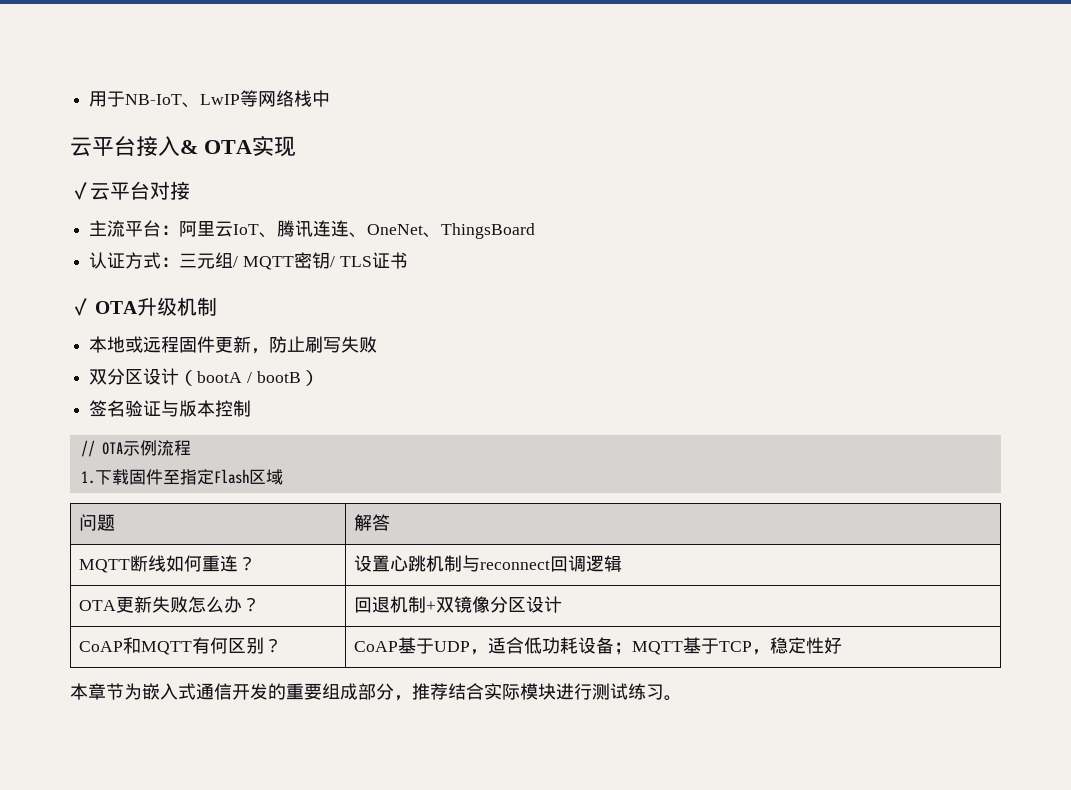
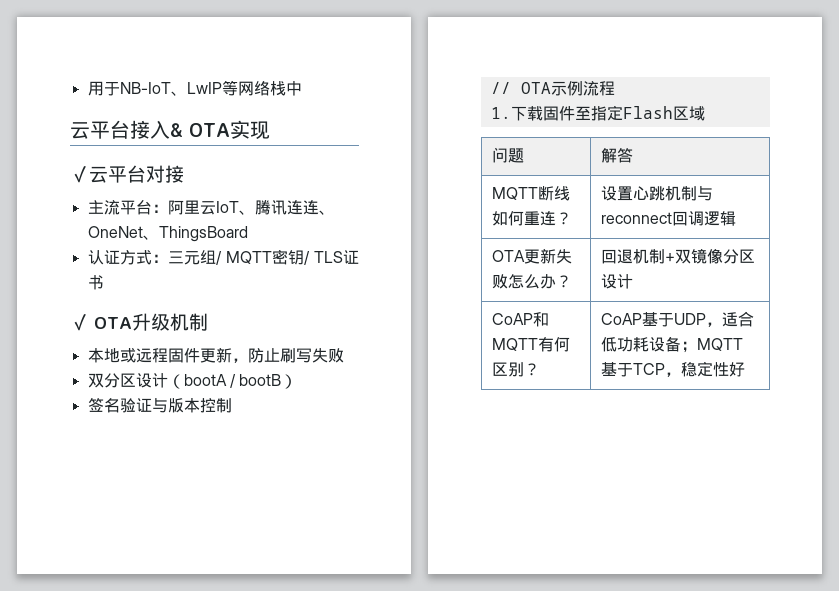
- 本章节为嵌入式通信开发的重要组成部分，推荐结合实际模块进行测试练习。

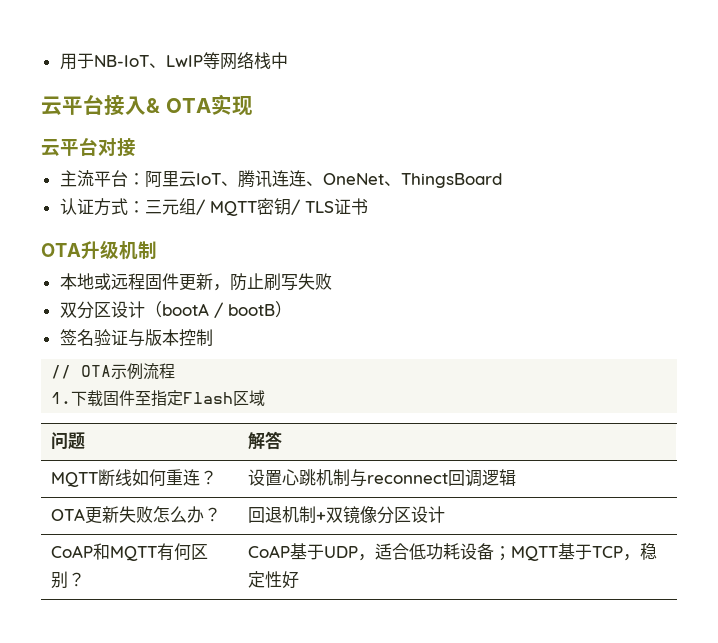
- ✓云平台对接
+ 云平台对接
- ✓ OTA升级机制
+ OTA升级机制

